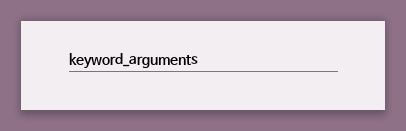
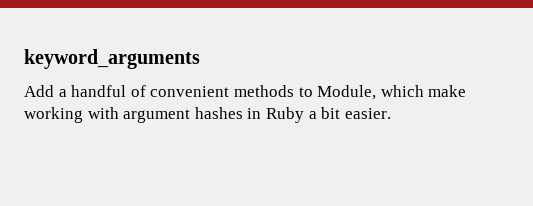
+ Add a handful of convenient methods to Module, which make working with argument hashes in Ruby a bit easier.

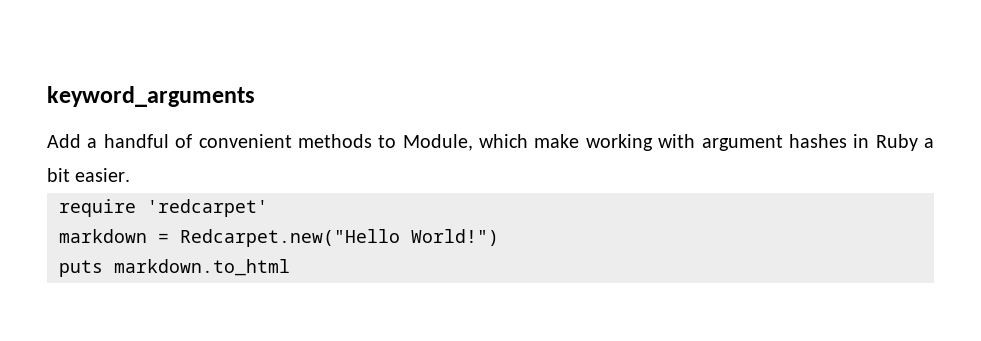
+ require 'redcarpet'
+ markdown = Redcarpet.new("Hello World!")
+ puts markdown.to_html

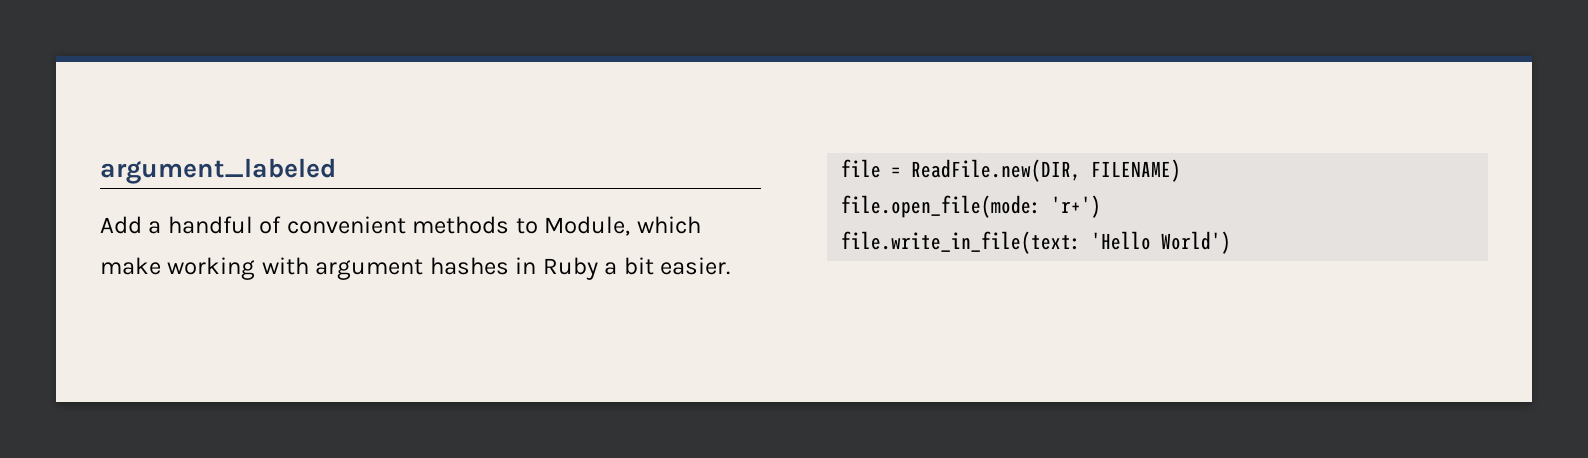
- keyword_arguments
+ argument_labeled
- require 'redcarpet'
- markdown = Redcarpet.new("Hello World!")
- puts markdown.to_html
+ file = ReadFile.new(DIR, FILENAME)
+ file.open_file(mode: 'r+')
+ file.write_in_file(text: 'Hello World')

